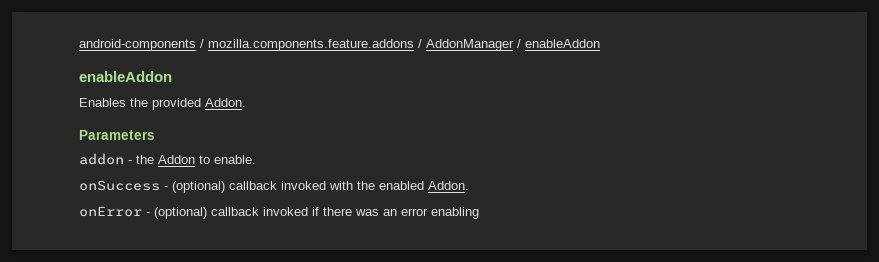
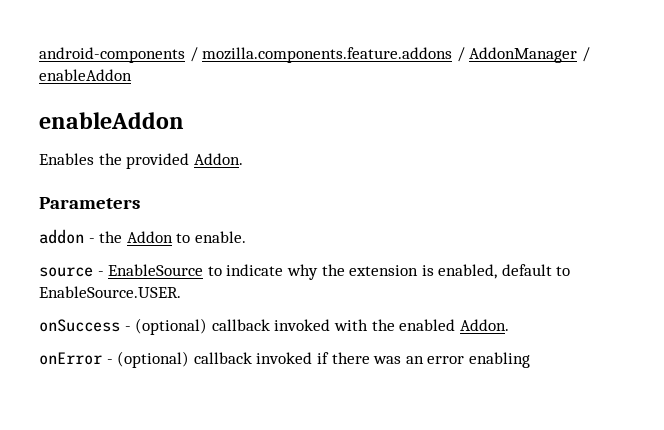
+ source - EnableSource to indicate why the extension is enabled, default to EnableSource.USER.

